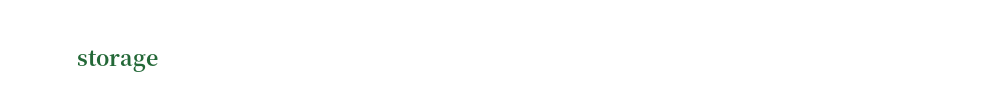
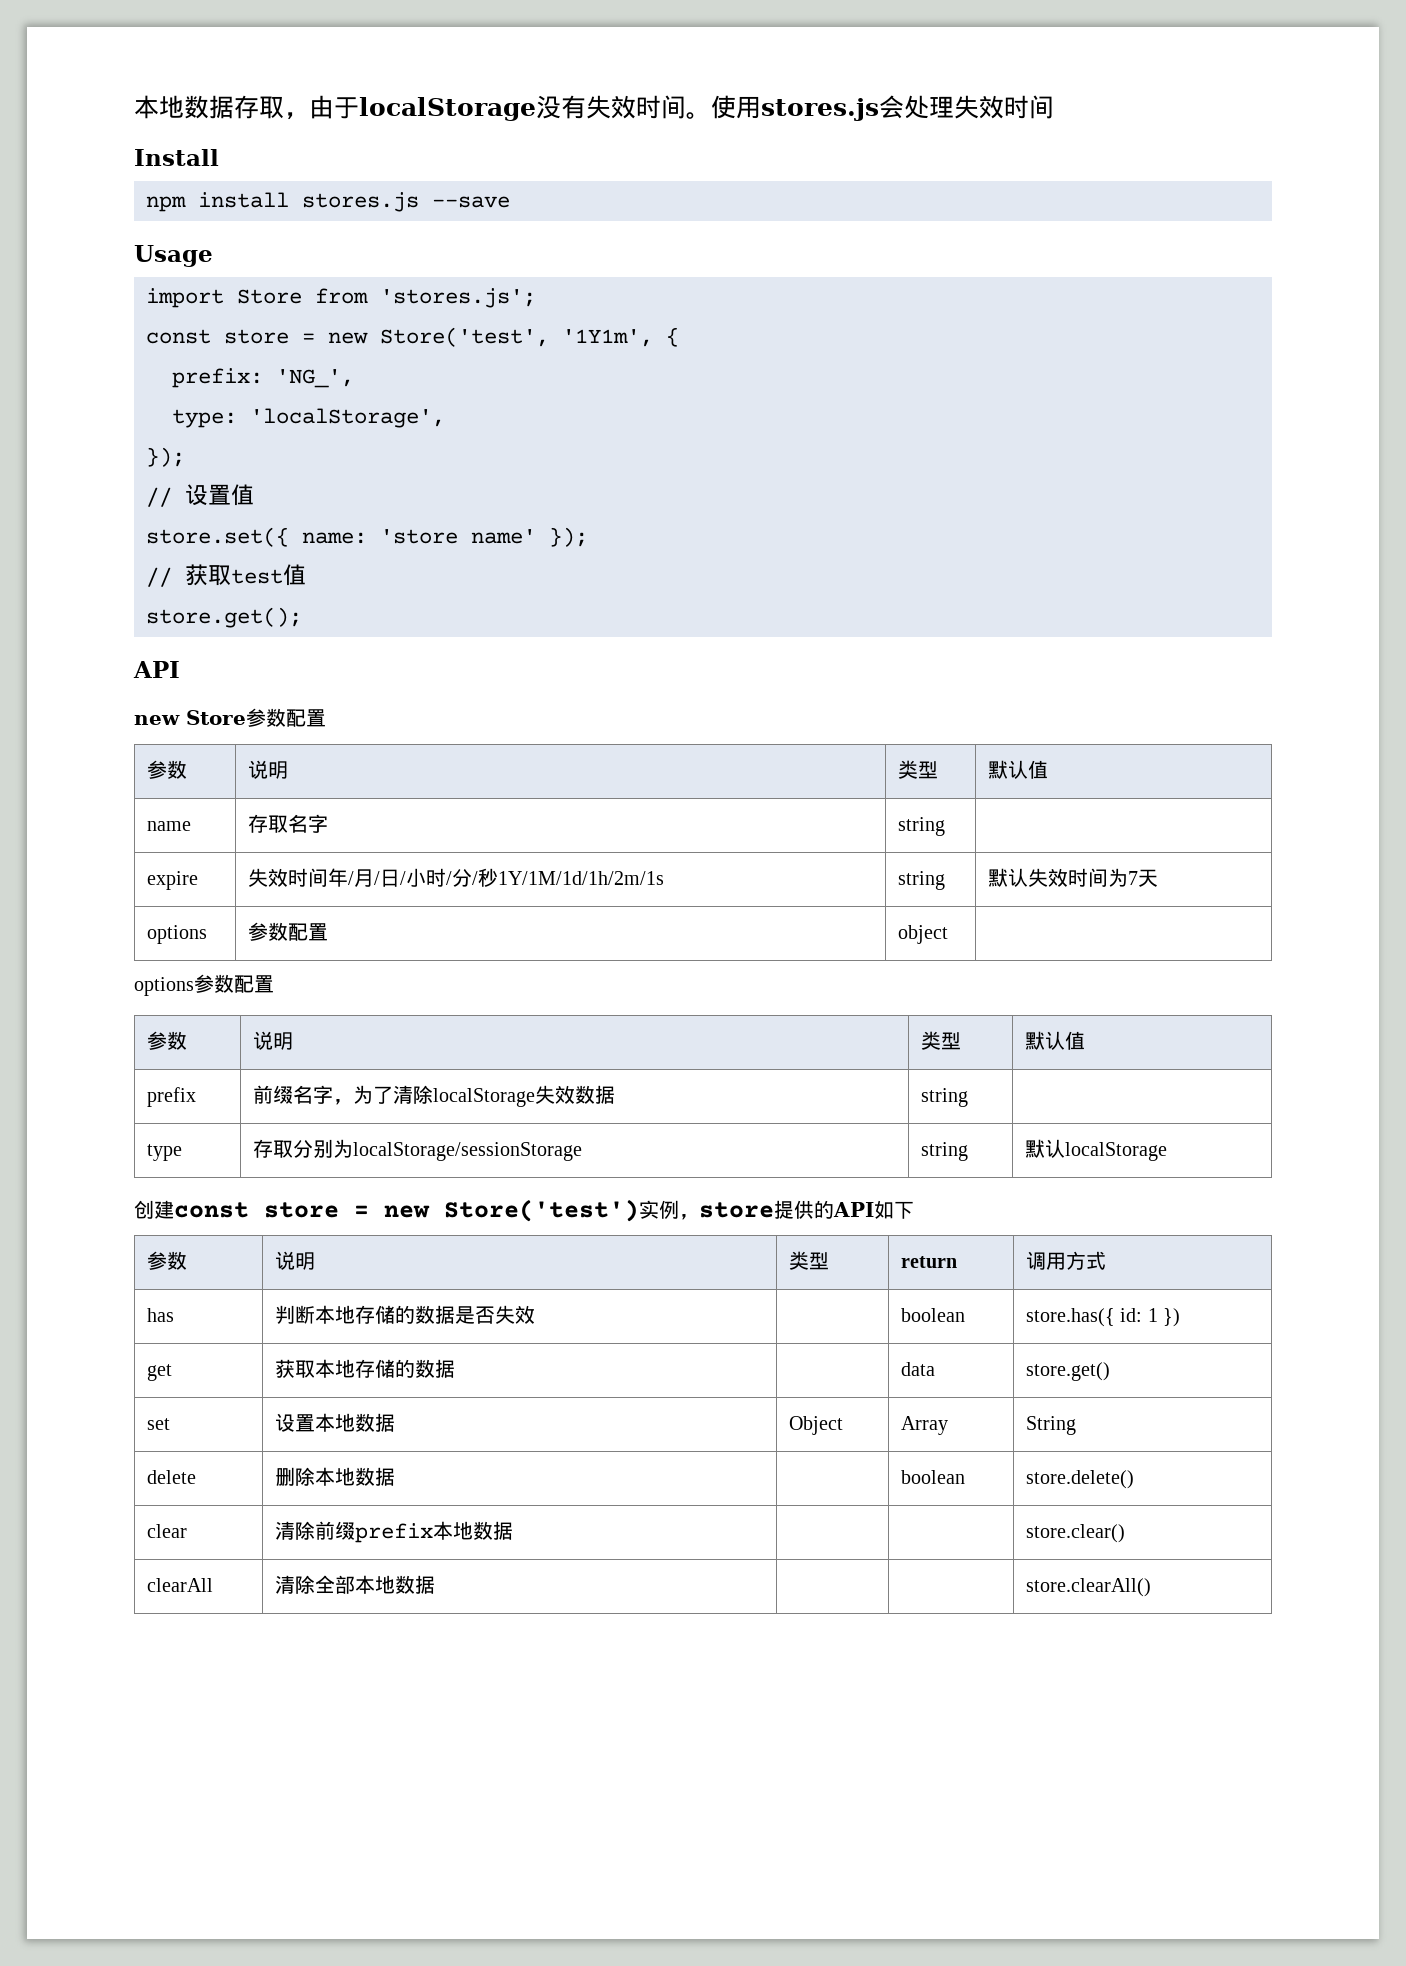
- storage
+ 本地数据存取，由于localStorage没有失效时间。使用stores.js会处理失效时间
+ Install
+ npm install stores.js --save
+ Usage
+ import Store from 'stores.js';
+ const store = new Store('test', '1Y1m', {
+ prefix: 'NG_',
+ type: 'localStorage',
+ });
+ // 设置值
+ store.set({ name: 'store name' });
+ // 获取test值
+ store.get();
+ API
+ new Store参数配置
+ 参数 | 说明 | 类型 | 默认值
+ name | 存取名字 | string |
+ expire | 失效时间年/月/日/小时/分/秒1Y/1M/1d/1h/2m/1s | string | 默认失效时间为7天
+ options | 参数配置 | object |
+ options参数配置
+ 参数 | 说明 | 类型 | 默认值
+ prefix | 前缀名字，为了清除localStorage失效数据 | string |
+ type | 存取分别为localStorage/sessionStorage | string | 默认localStorage
+ 创建const store = new Store('test')实例，store提供的API如下
+ 参数 | 说明 | 类型 | return | 调用方式
+ has | 判断本地存储的数据是否失效 | | boolean | store.has({ id: 1 })
+ get | 获取本地存储的数据 | | data | store.get()
+ set | 设置本地数据 | Object | Array | String
+ delete | 删除本地数据 | | boolean | store.delete()
+ clear | 清除前缀prefix本地数据 | | | store.clear()
+ clearAll | 清除全部本地数据 | | | store.clearAll()

